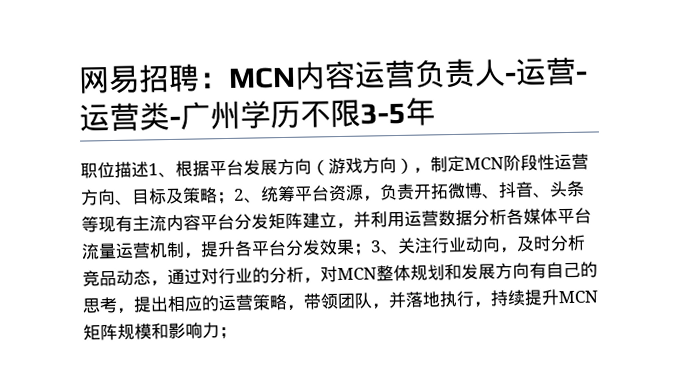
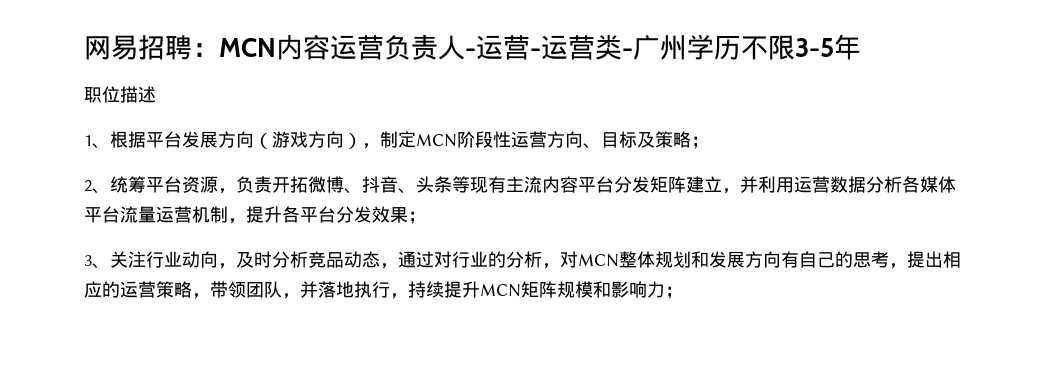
- 职位描述1、根据平台发展方向（游戏方向），制定MCN阶段性运营方向、目标及策略；2、统筹平台资源，负责开拓微博、抖音、头条等现有主流内容平台分发矩阵建立，并利用运营数据分析各媒体平台流量运营机制，提升各平台分发效果；3、关注行业动向，及时分析竞品动态，通过对行业的分析，对MCN整体规划和发展方向有自己的思考，提出相应的运营策略，带领团队，并落地执行，持续提升MCN矩阵规模和影响力；
+ 职位描述
+ 1、根据平台发展方向（游戏方向），制定MCN阶段性运营方向、目标及策略；
+ 2、统筹平台资源，负责开拓微博、抖音、头条等现有主流内容平台分发矩阵建立，并利用运营数据分析各媒体平台流量运营机制，提升各平台分发效果；
+ 3、关注行业动向，及时分析竞品动态，通过对行业的分析，对MCN整体规划和发展方向有自己的思考，提出相应的运营策略，带领团队，并落地执行，持续提升MCN矩阵规模和影响力；

